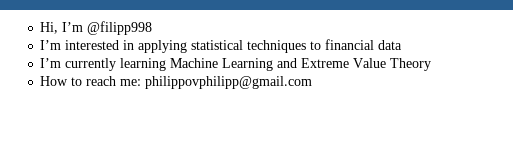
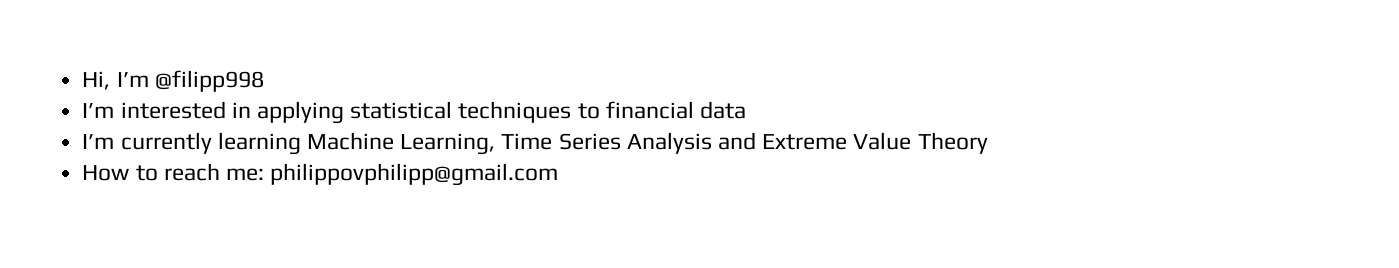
- I’m currently learning Machine Learning and Extreme Value Theory
+ I’m currently learning Machine Learning, Time Series Analysis and Extreme Value Theory

